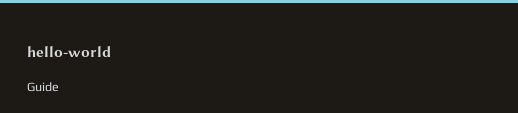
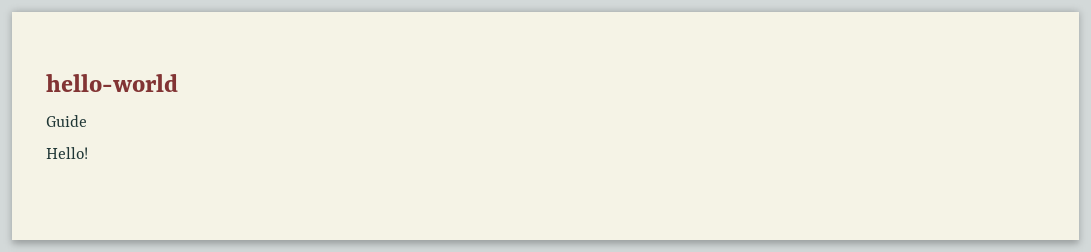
+ Hello!

